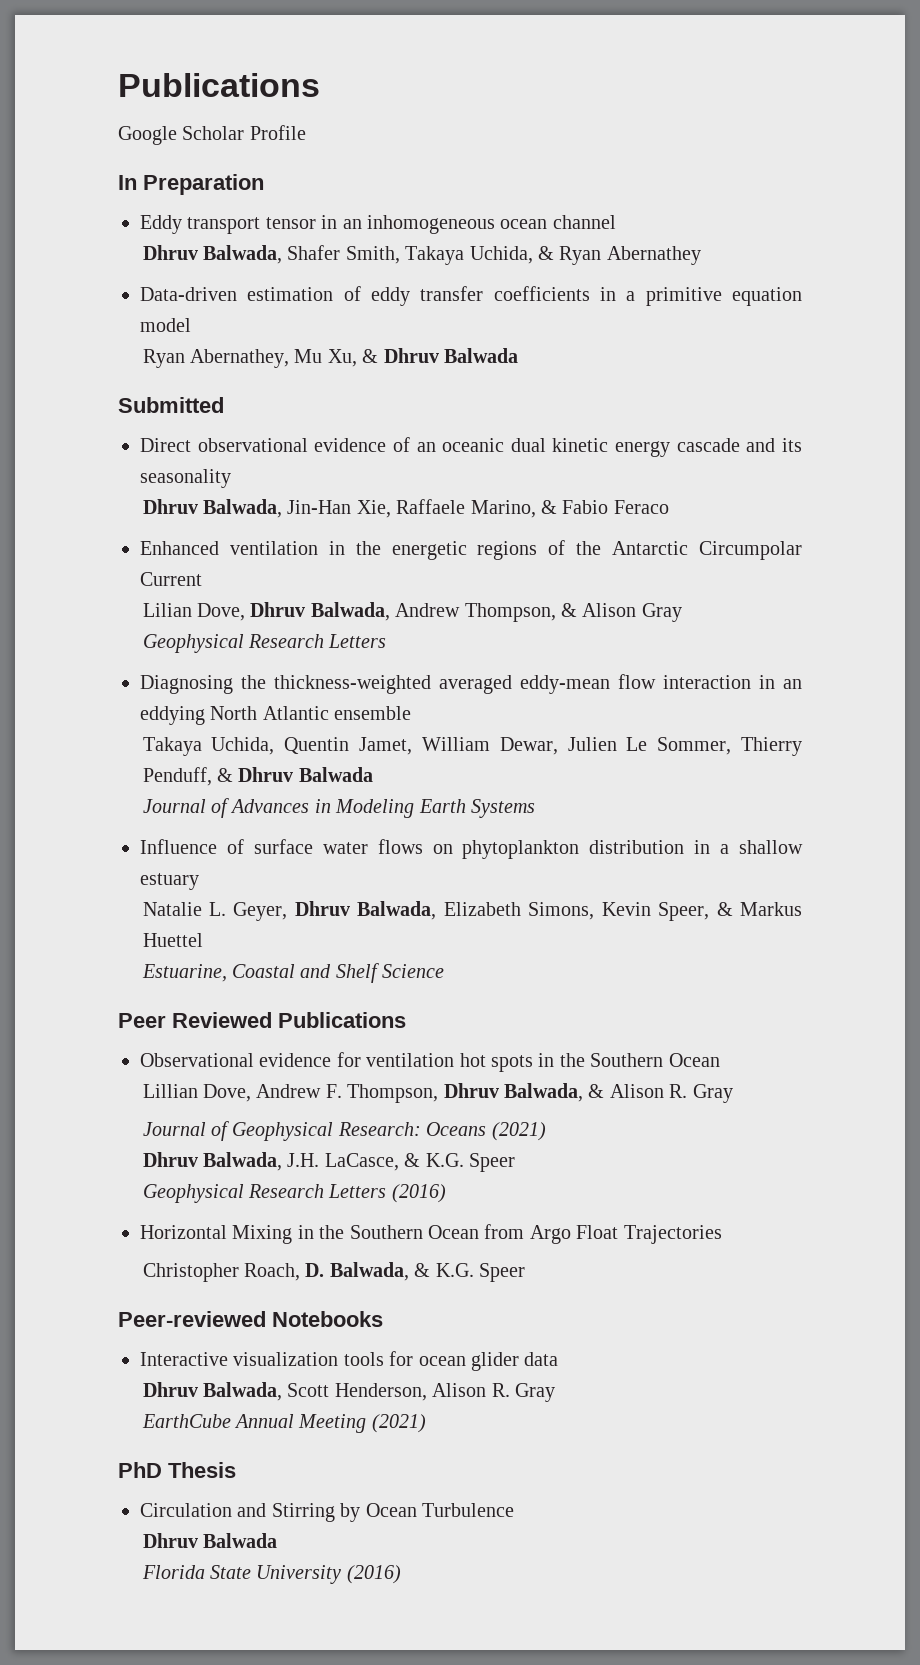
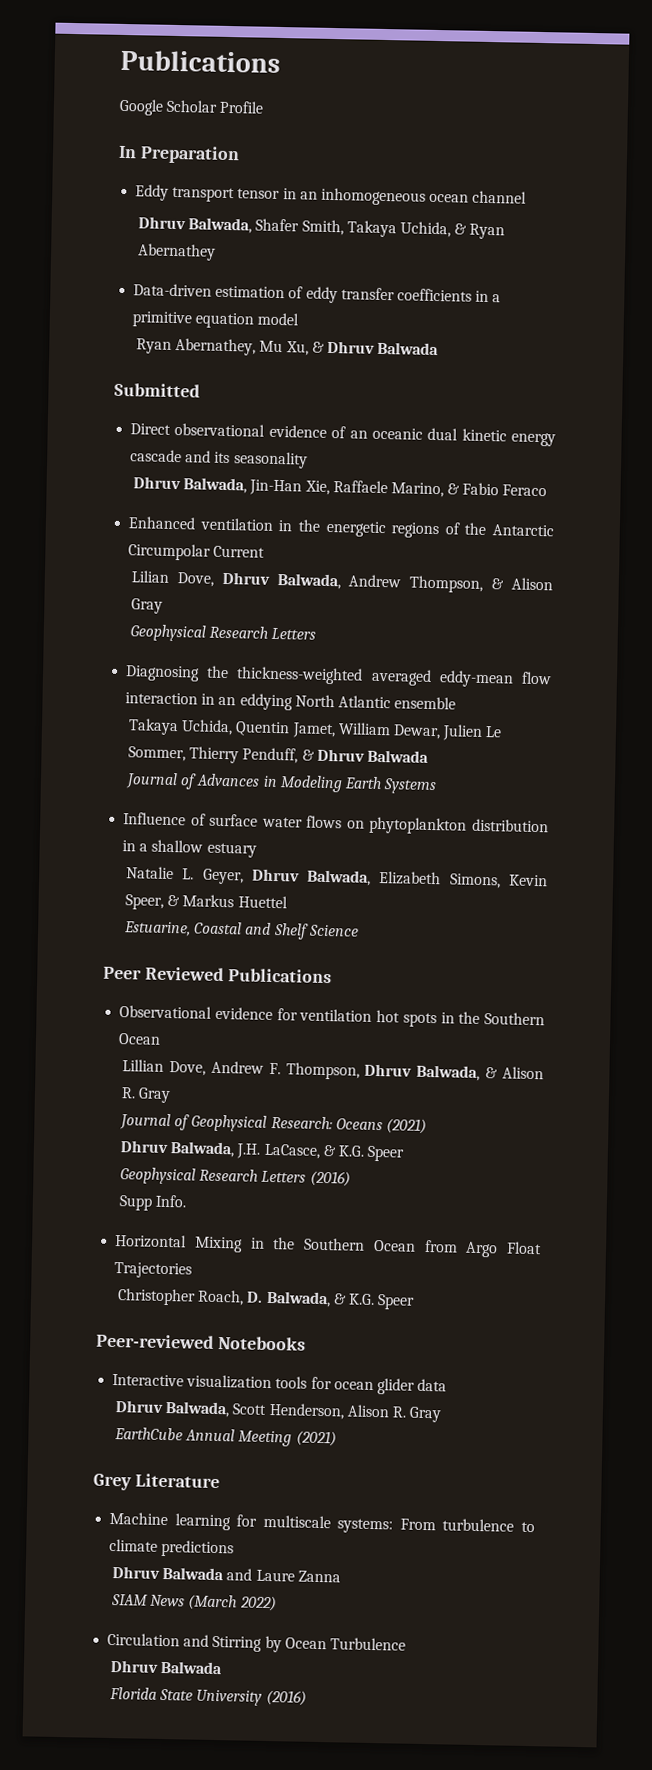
+ Supp Info.
- PhD Thesis
+ Grey Literature
+ Machine learning for multiscale systems: From turbulence to climate predictions
+ Dhruv Balwada and Laure Zanna
+ SIAM News (March 2022)

